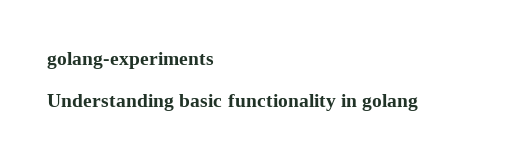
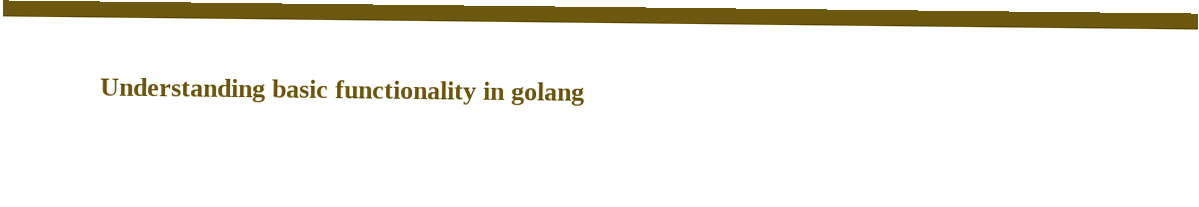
- golang-experiments

